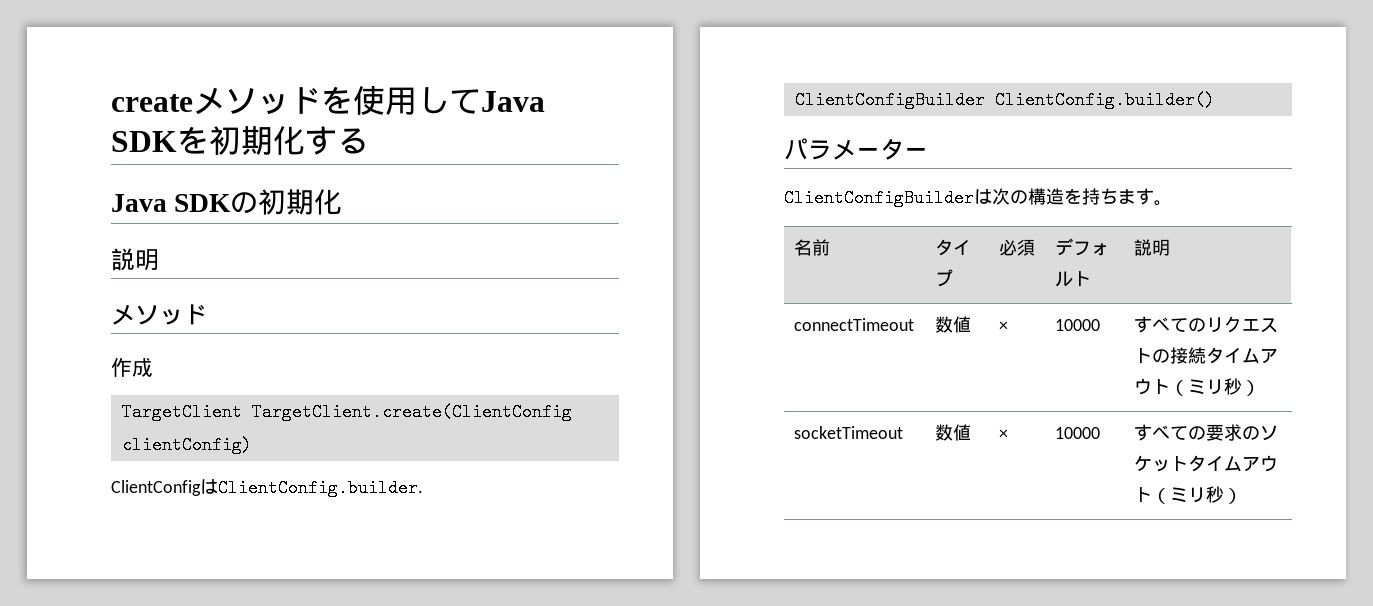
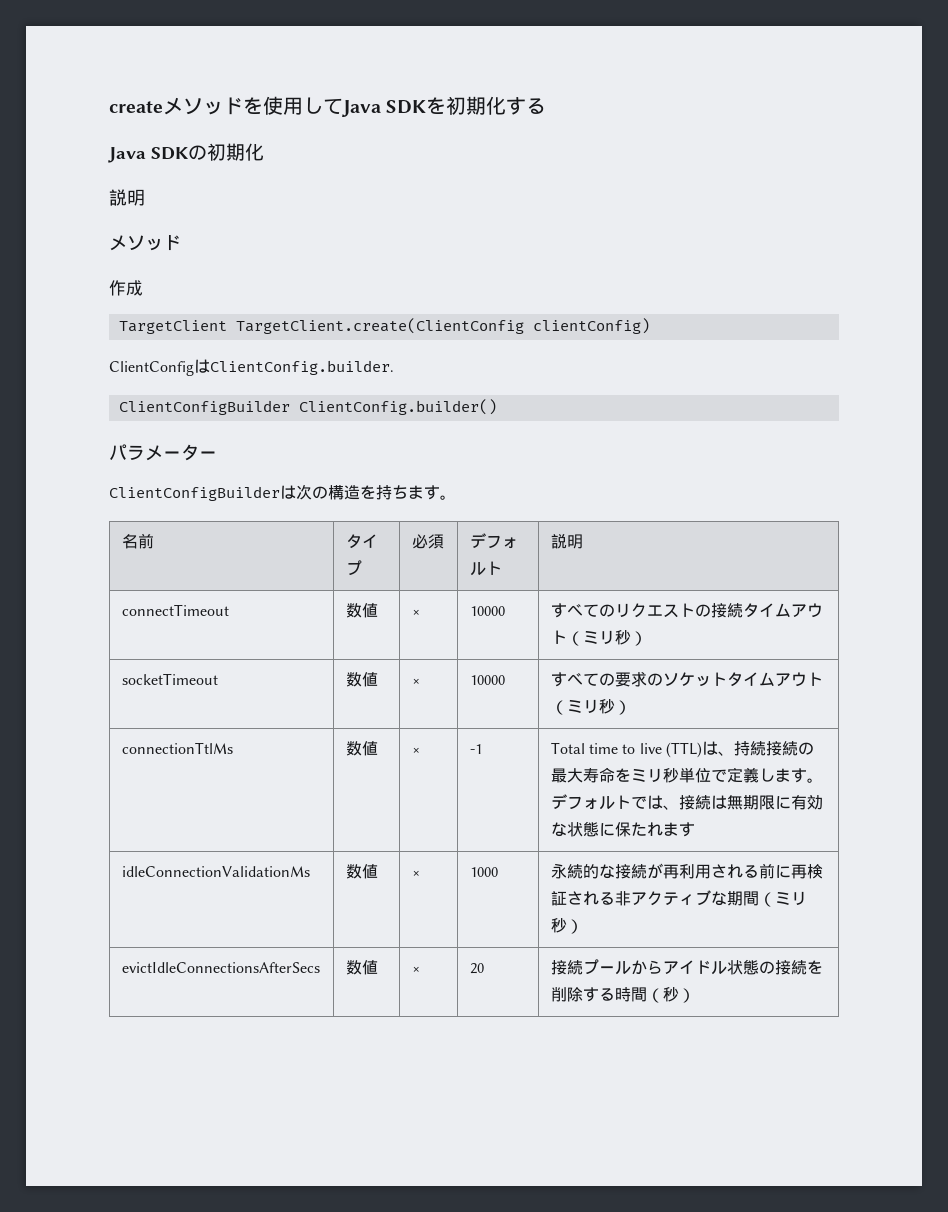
+ connectionTtlMs | 数値 | × | -1 | Total time to live (TTL)は、持続接続の最大寿命をミリ秒単位で定義します。デフォルトでは、接続は無期限に有効な状態に保たれます
+ idleConnectionValidationMs | 数値 | × | 1000 | 永続的な接続が再利用される前に再検証される非アクティブな期間（ミリ秒）
+ evictIdleConnectionsAfterSecs | 数値 | × | 20 | 接続プールからアイドル状態の接続を削除する時間（秒）

